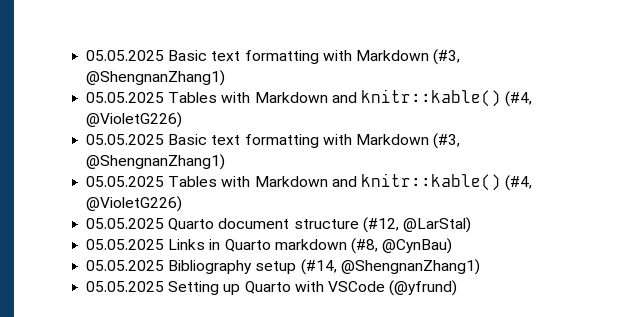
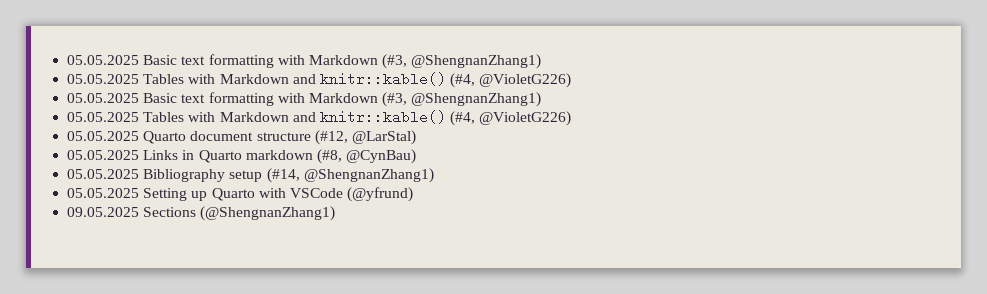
+ 09.05.2025 Sections (@ShengnanZhang1)

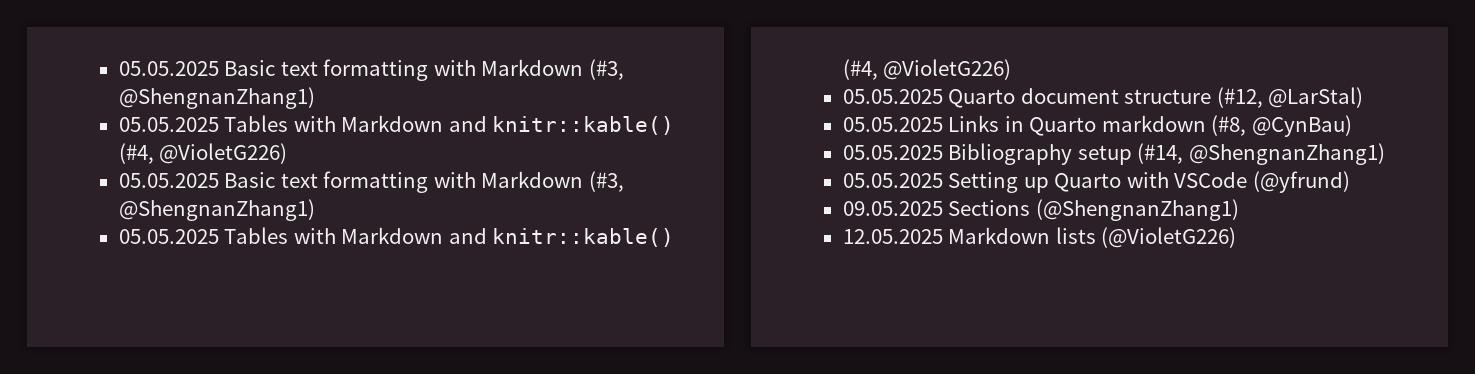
+ 12.05.2025 Markdown lists (@VioletG226)

